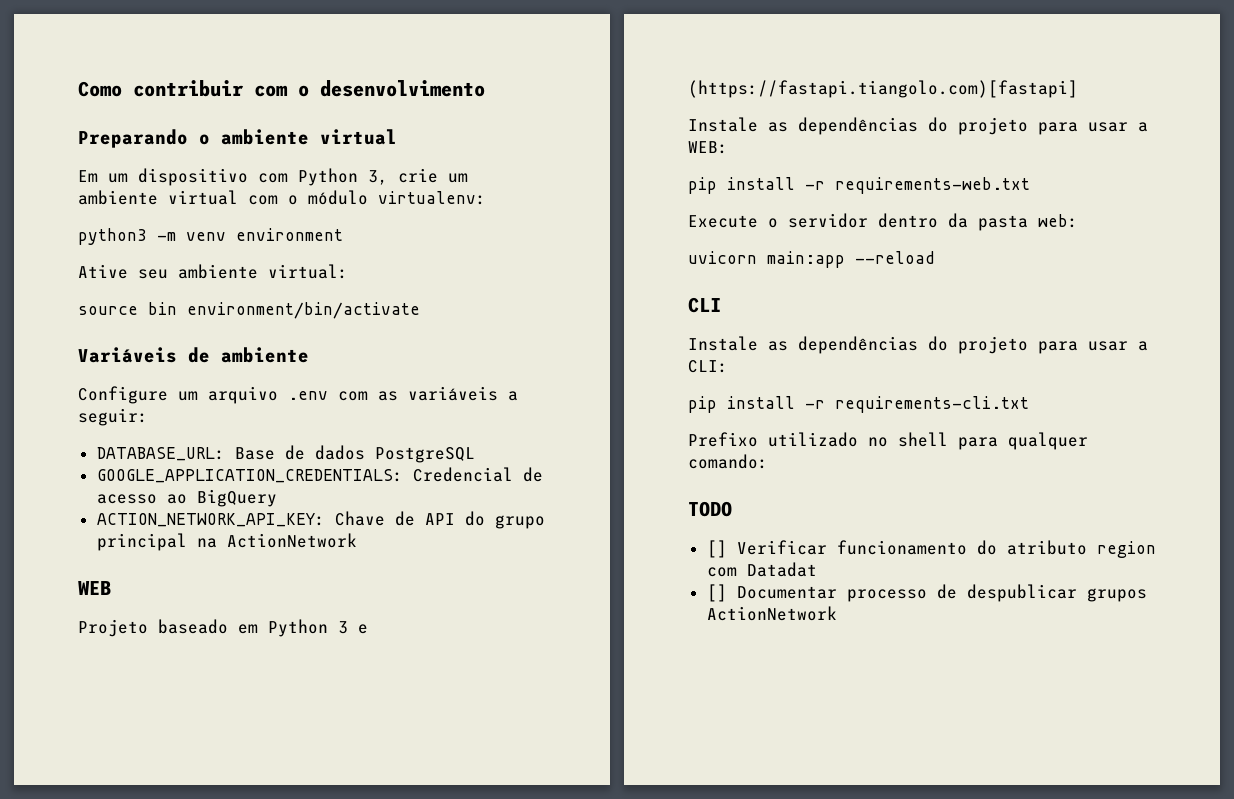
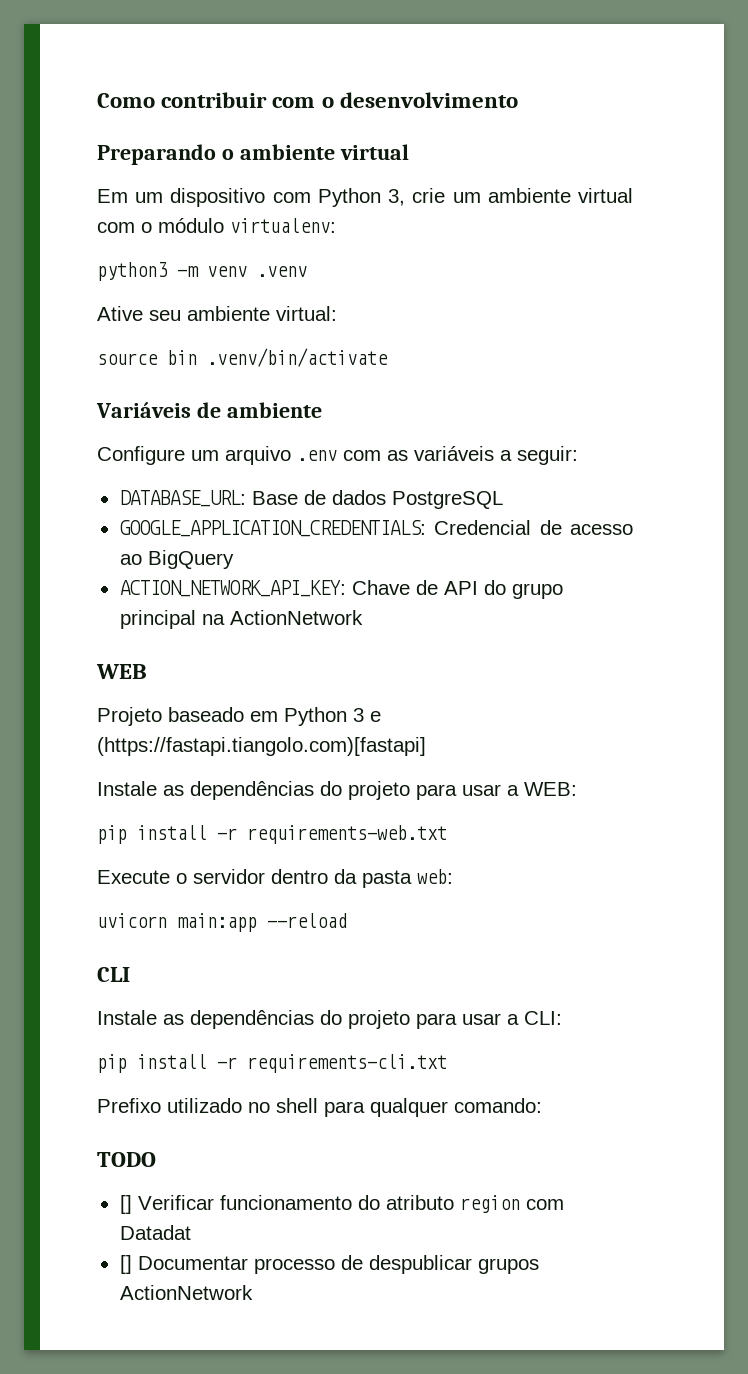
- python3 -m venv environment
+ python3 -m venv .venv
- source bin environment/bin/activate
+ source bin .venv/bin/activate

